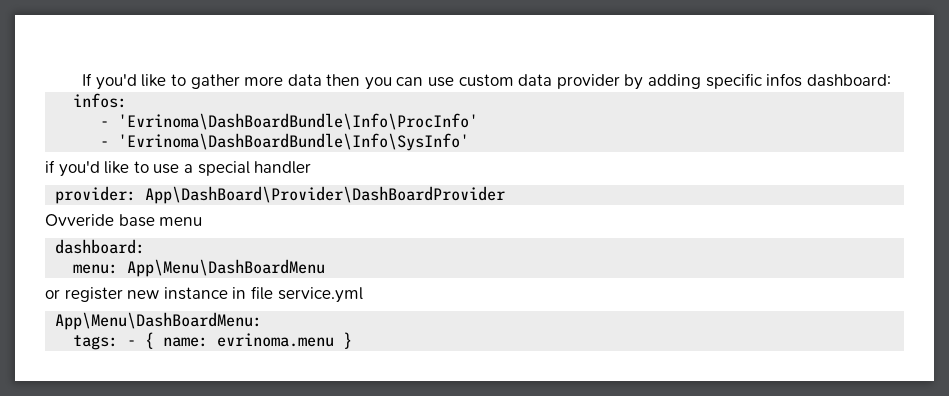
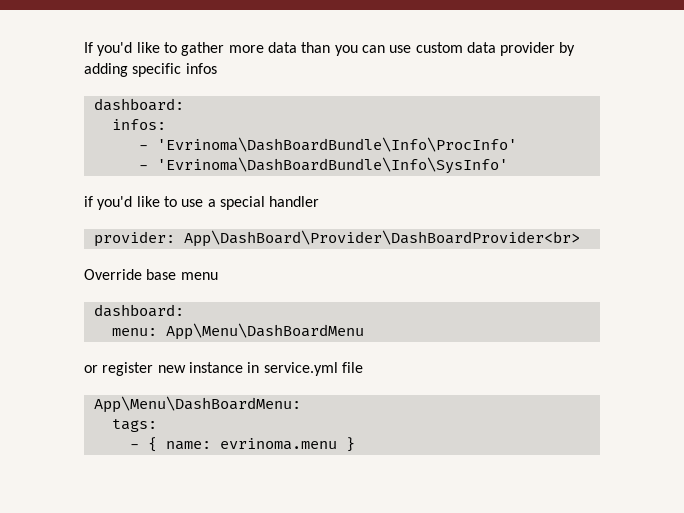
- If you'd like to gather more data then you can use custom data provider by adding specific infos dashboard:
+ If you'd like to gather more data than you can use custom data provider by adding specific infos
+ dashboard:
- provider: App\DashBoard\Provider\DashBoardProvider
- Ovveride base menu
+ provider: App\DashBoard\Provider\DashBoardProvider<br>
+ Override base menu
- or register new instance in file service.yml
+ or register new instance in service.yml file
- tags: - { name: evrinoma.menu }
+ tags:
+ - { name: evrinoma.menu }

